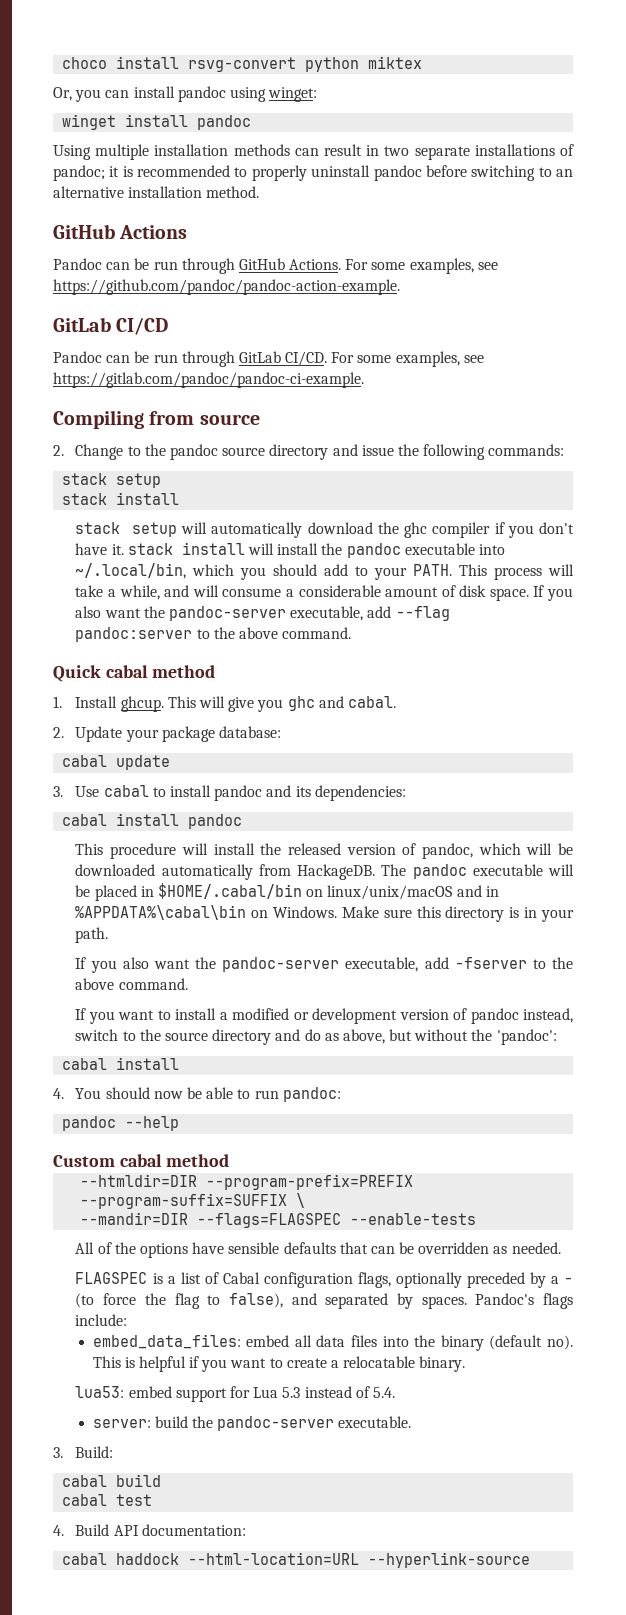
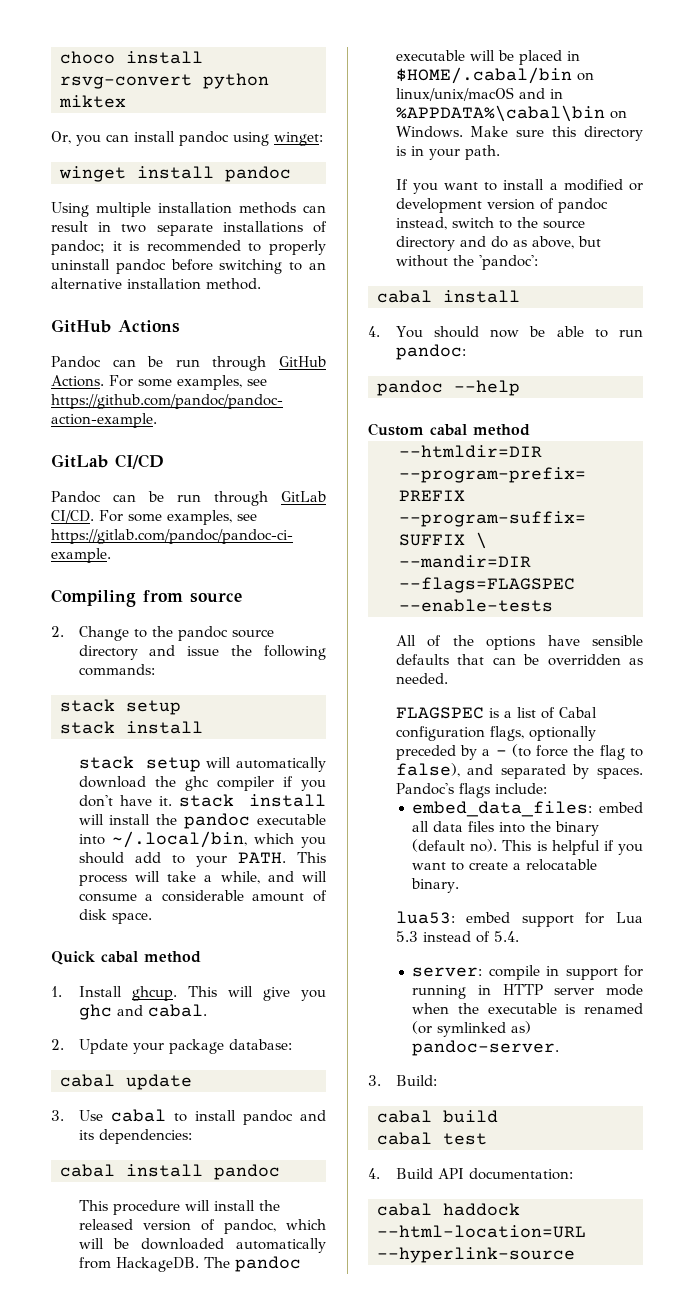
- If you also want the pandoc-server executable, add --flag pandoc:server to the above command.
- If you also want the pandoc-server executable, add -fserver to the above command.
- server: build the pandoc-server executable.
+ server: compile in support for running in HTTP server mode when the executable is renamed (or symlinked as) pandoc-server.

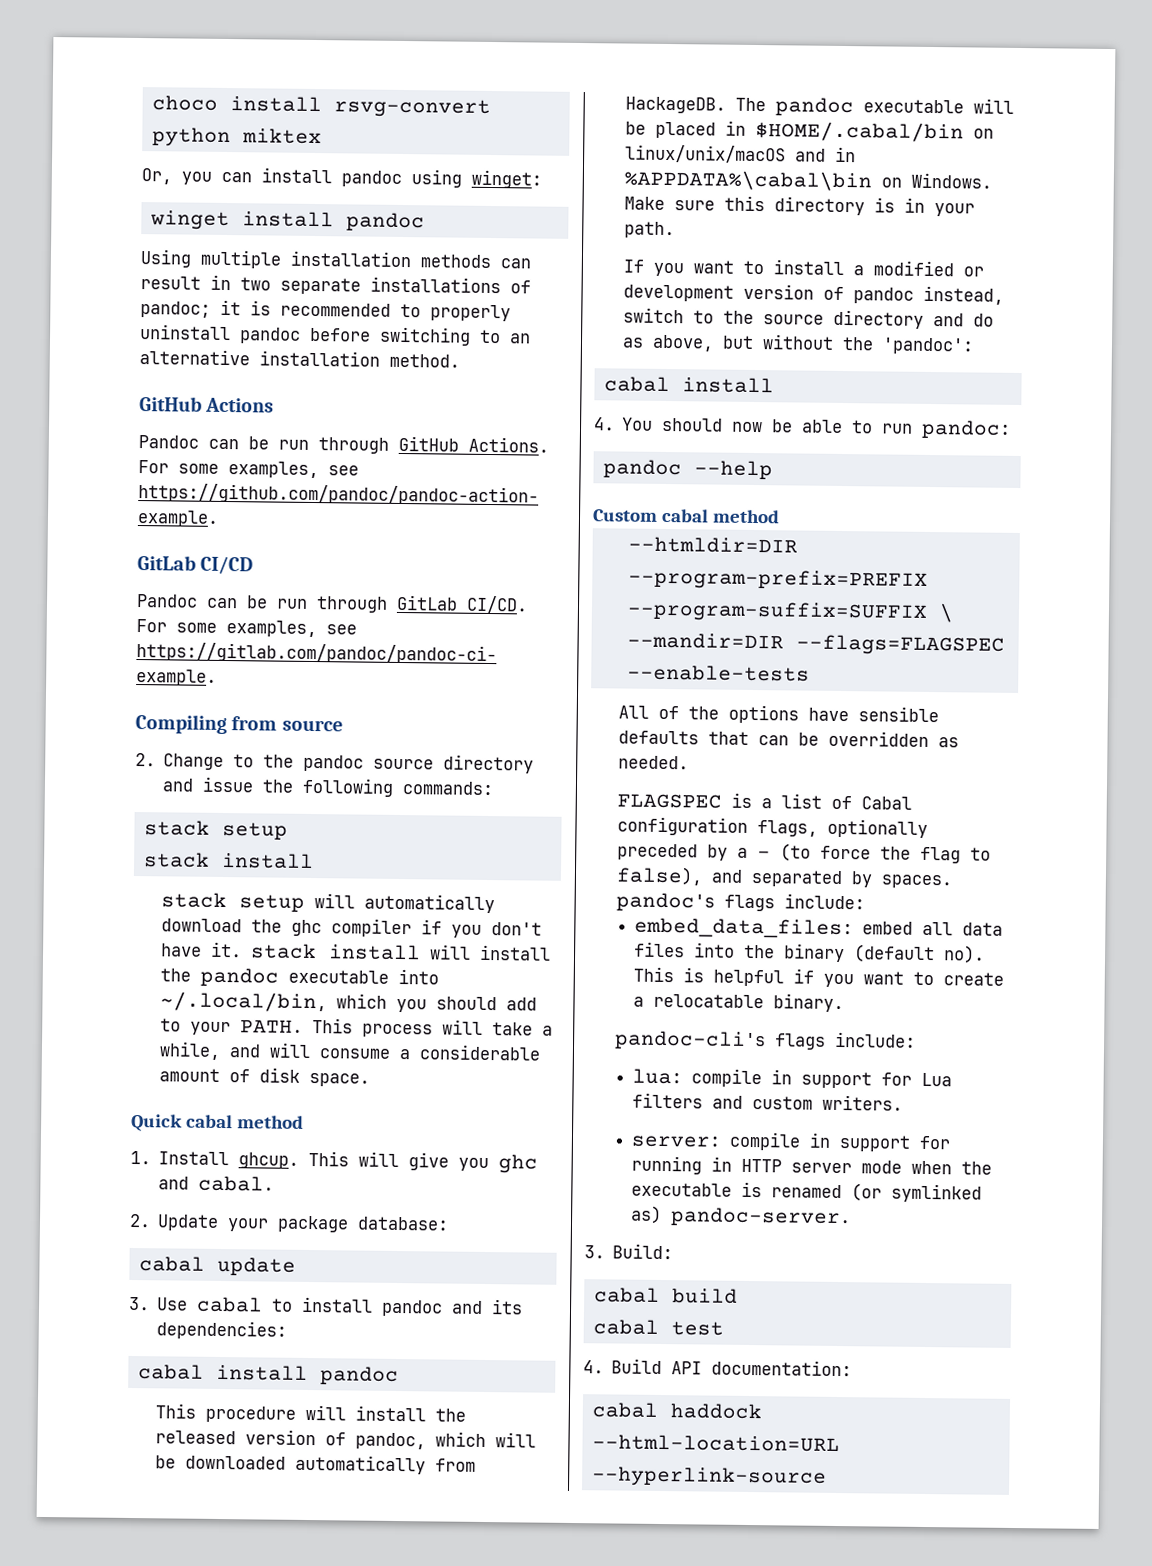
- FLAGSPEC is a list of Cabal configuration flags, optionally preceded by a - (to force the flag to false), and separated by spaces. Pandoc's flags include:
+ FLAGSPEC is a list of Cabal configuration flags, optionally preceded by a - (to force the flag to false), and separated by spaces. pandoc's flags include:
- lua53: embed support for Lua 5.3 instead of 5.4.
+ pandoc-cli's flags include:
+ lua: compile in support for Lua filters and custom writers.

